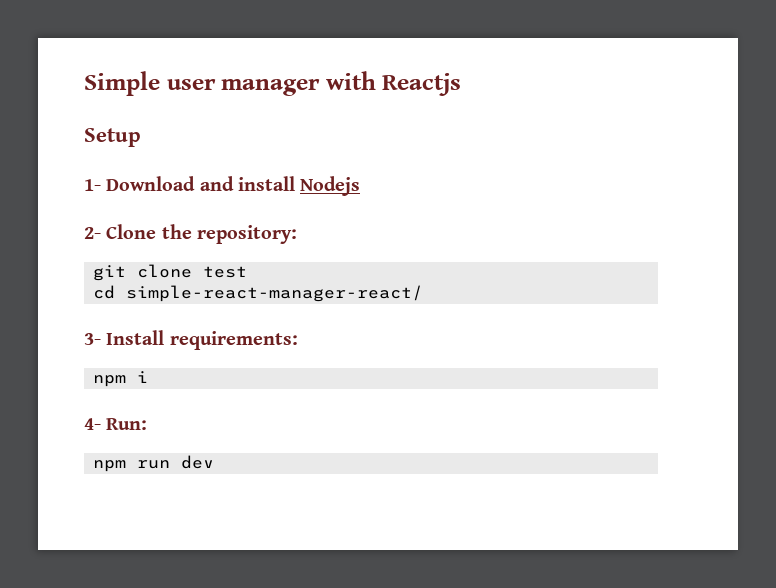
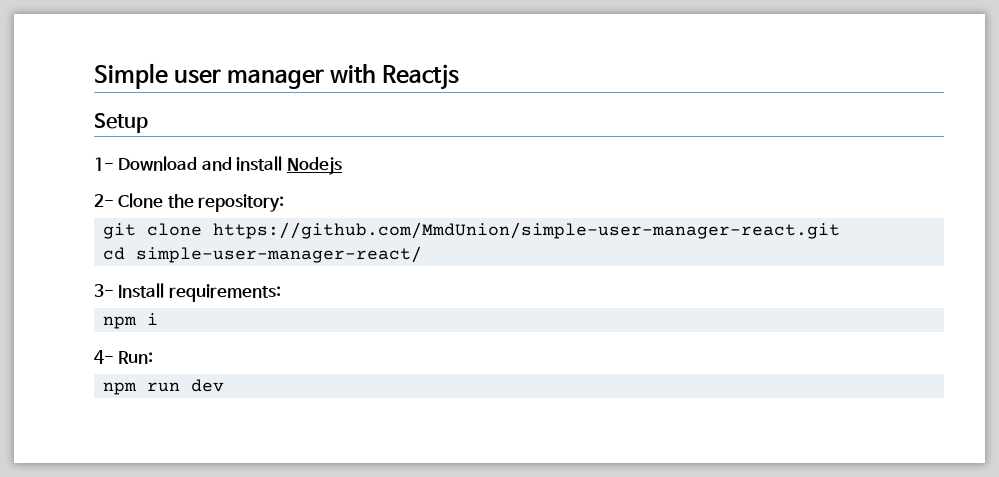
- git clone test
+ git clone https://github.com/MmdUnion/simple-user-manager-react.git
- cd simple-react-manager-react/
+ cd simple-user-manager-react/

